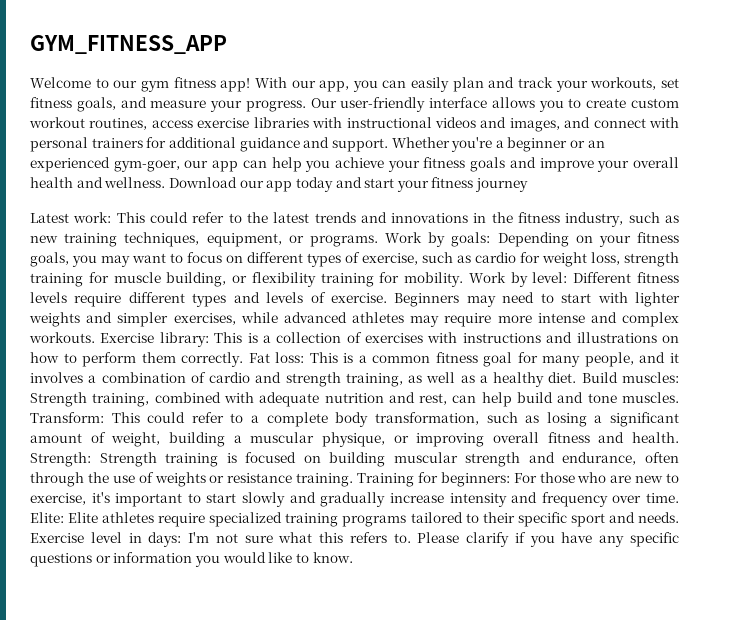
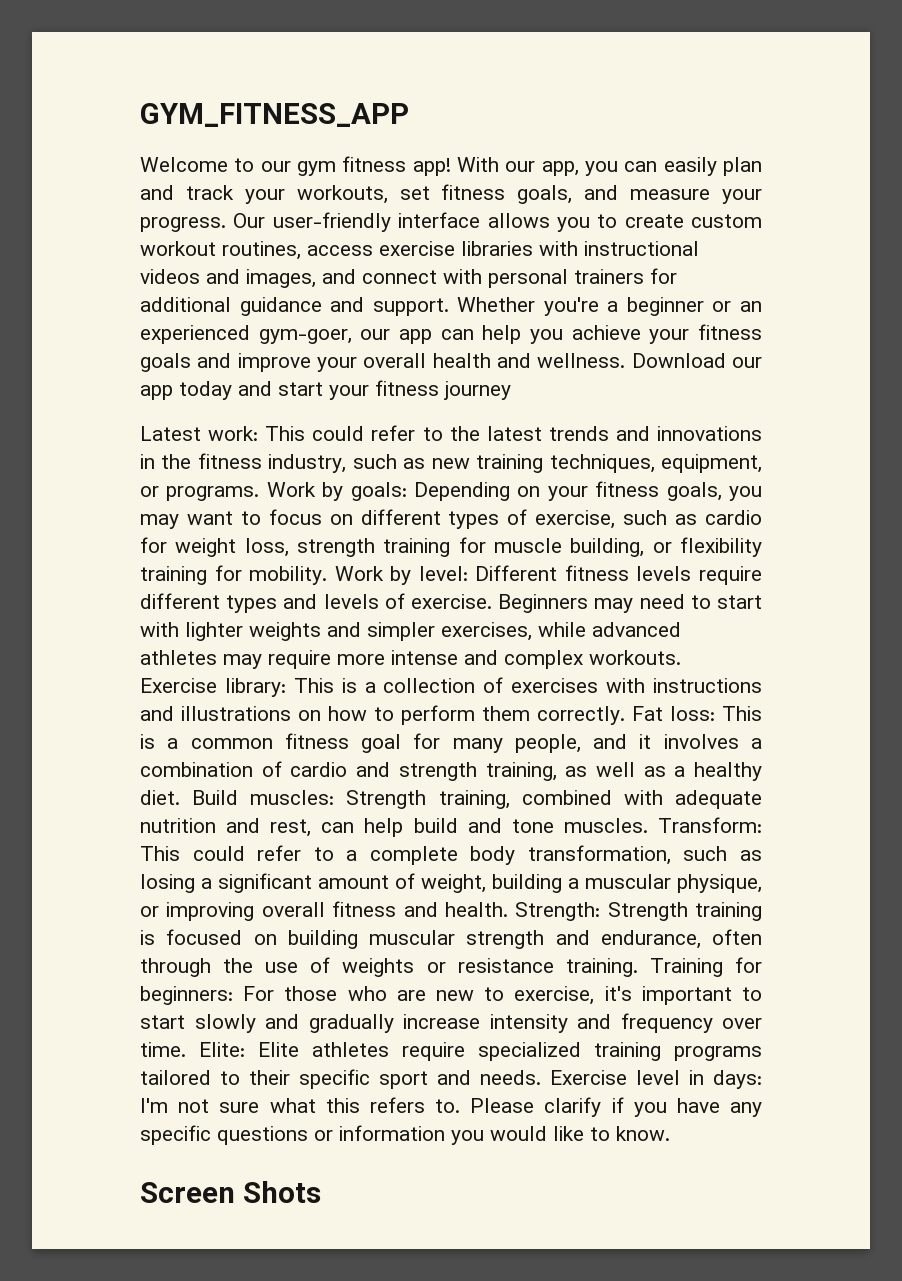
+ Screen Shots

